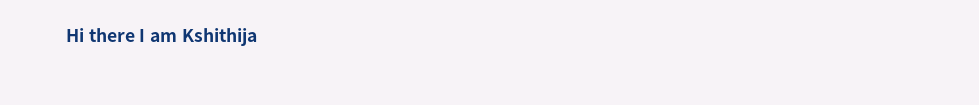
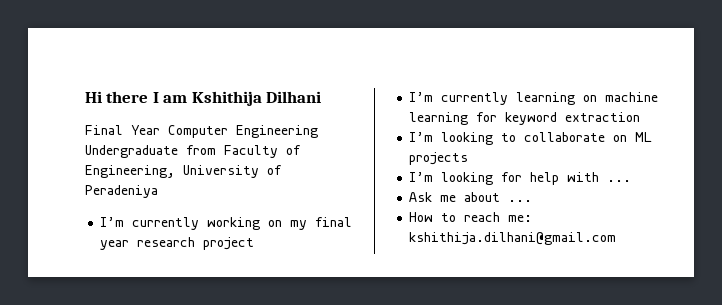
- Hi there I am Kshithija
+ Hi there I am Kshithija Dilhani
+ Final Year Computer Engineering Undergraduate from Faculty of Engineering, University of Peradeniya
+ I’m currently working on my final year research project
+ I’m currently learning on machine learning for keyword extraction
+ I’m looking to collaborate on ML projects
+ I’m looking for help with ...
+ Ask me about ...
+ How to reach me: kshithija.dilhani@gmail.com

